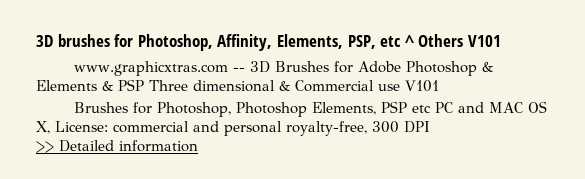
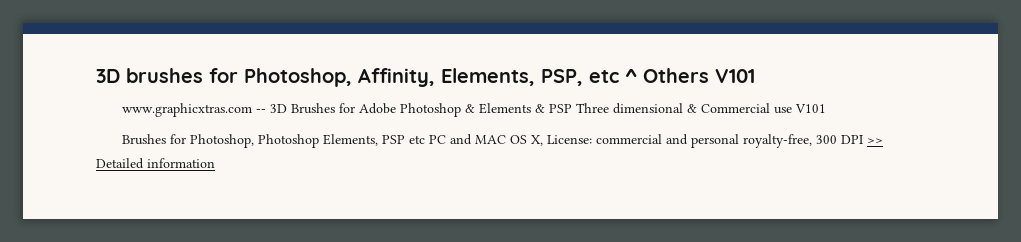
- Brushes for Photoshop, Photoshop Elements, PSP etc PC and MAC OS X, License: commercial and personal royalty-free, 300 DPI
- >> Detailed information
+ Brushes for Photoshop, Photoshop Elements, PSP etc PC and MAC OS X, License: commercial and personal royalty-free, 300 DPI >> Detailed information

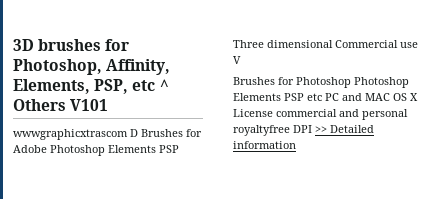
- www.graphicxtras.com -- 3D Brushes for Adobe Photoshop & Elements & PSP Three dimensional & Commercial use V101
- Brushes for Photoshop, Photoshop Elements, PSP etc PC and MAC OS X, License: commercial and personal royalty-free, 300 DPI >> Detailed information
+ wwwgraphicxtrascom D Brushes for Adobe Photoshop Elements PSP Three dimensional Commercial use V
+ Brushes for Photoshop Photoshop Elements PSP etc PC and MAC OS X License commercial and personal royaltyfree DPI >> Detailed information

